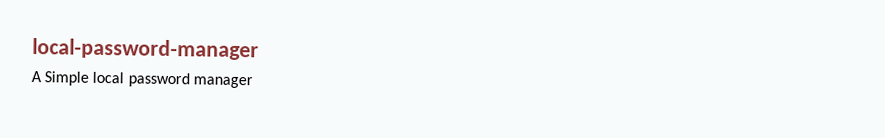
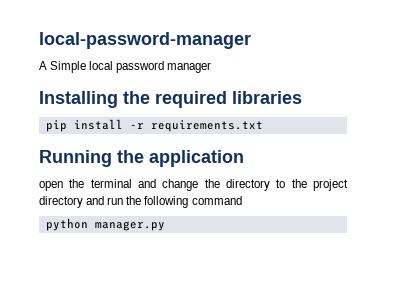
+ Installing the required libraries
+ pip install -r requirements.txt
+ Running the application
+ open the terminal and change the directory to the project directory and run the following command
+ python manager.py

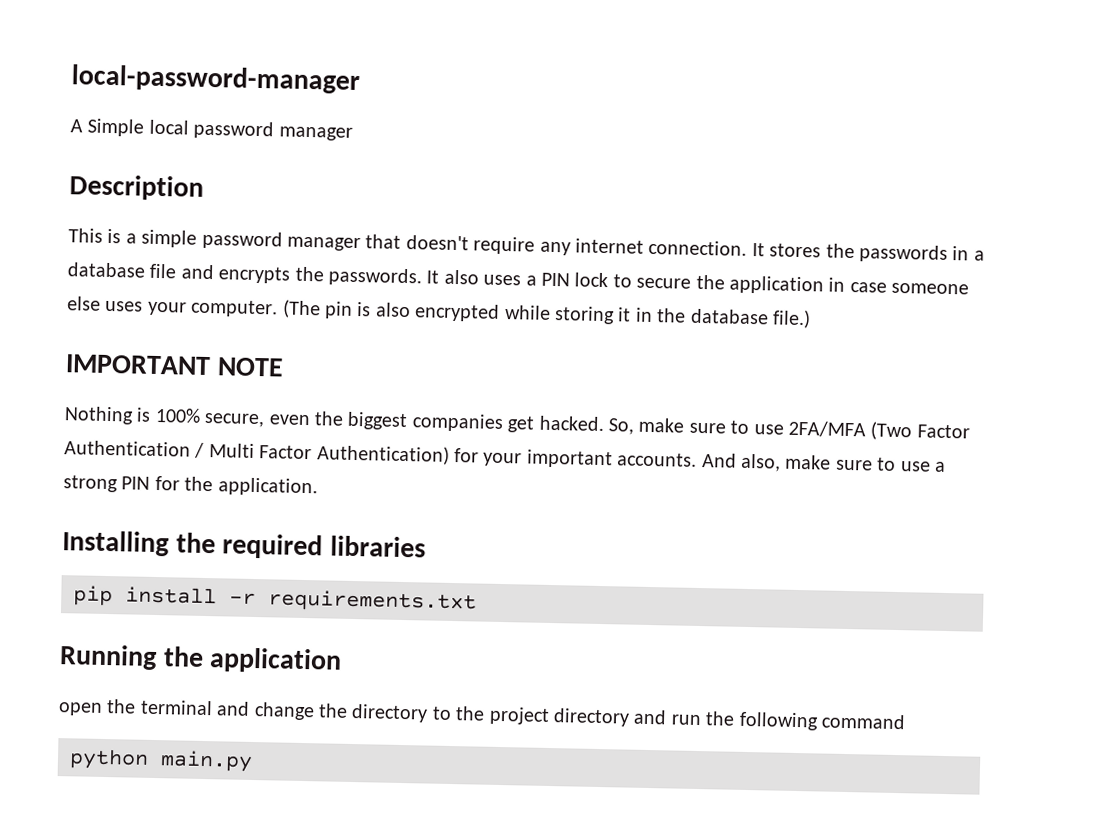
+ Description
+ This is a simple password manager that doesn't require any internet connection. It stores the passwords in a database file and encrypts the passwords. It also uses a PIN lock to secure the application in case someone else uses your computer. (The pin is also encrypted while storing it in the database file.)
+ IMPORTANT NOTE
+ Nothing is 100% secure, even the biggest companies get hacked. So, make sure to use 2FA/MFA (Two Factor Authentication / Multi Factor Authentication) for your important accounts. And also, make sure to use a strong PIN for the application.
- python manager.py
+ python main.py

